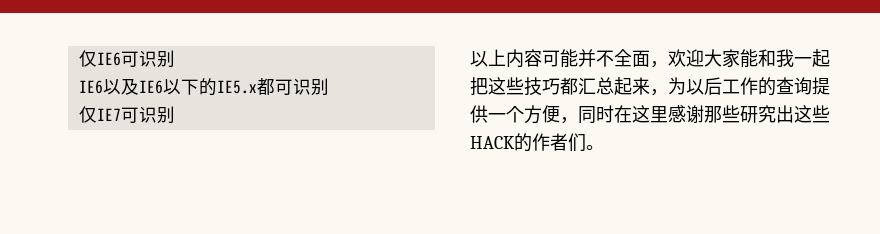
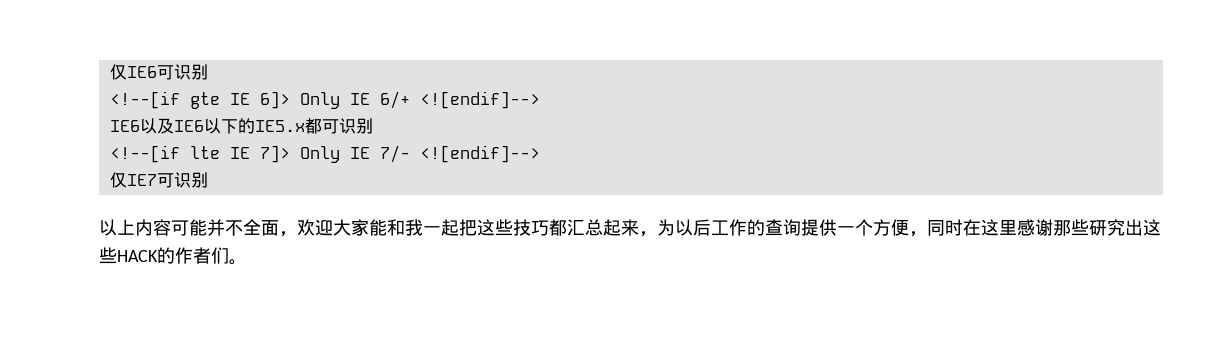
+ <!--[if gte IE 6]> Only IE 6/+ <![endif]-->
+ <!--[if lte IE 7]> Only IE 7/- <![endif]-->

